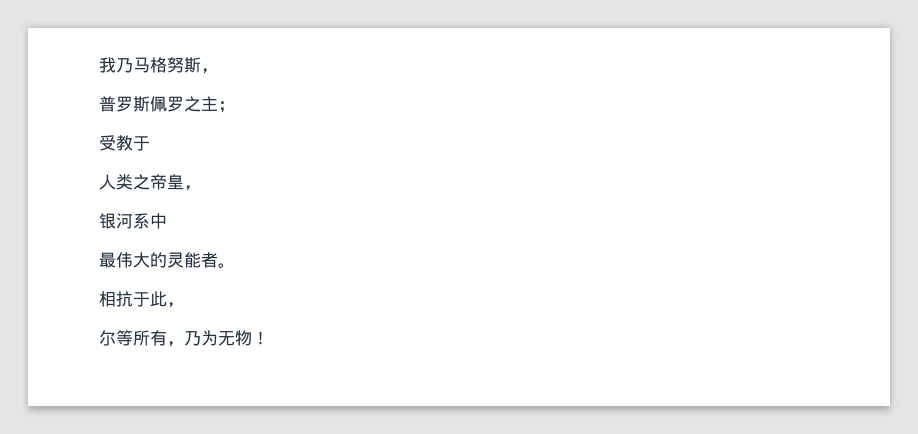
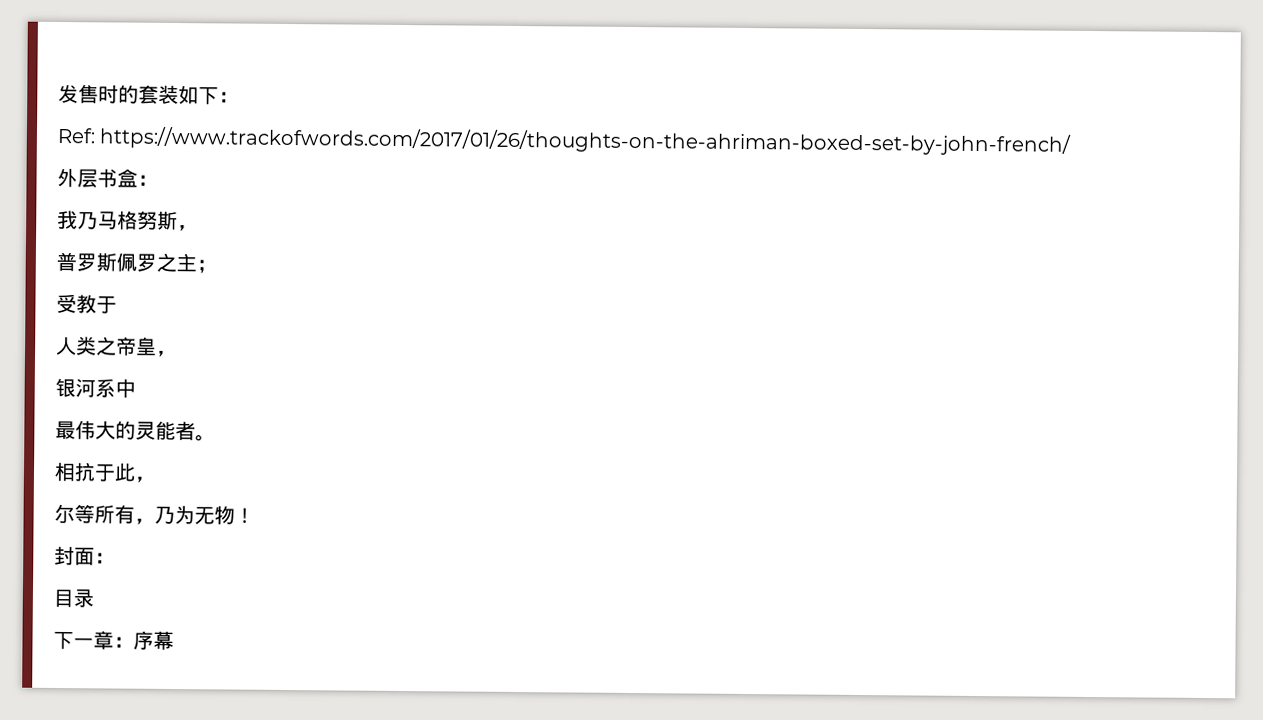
+ 发售时的套装如下：
+ Ref: https://www.trackofwords.com/2017/01/26/thoughts-on-the-ahriman-boxed-set-by-john-french/
+ 外层书盒：
+ 封面：
+ 目录
+ 下一章：序幕

